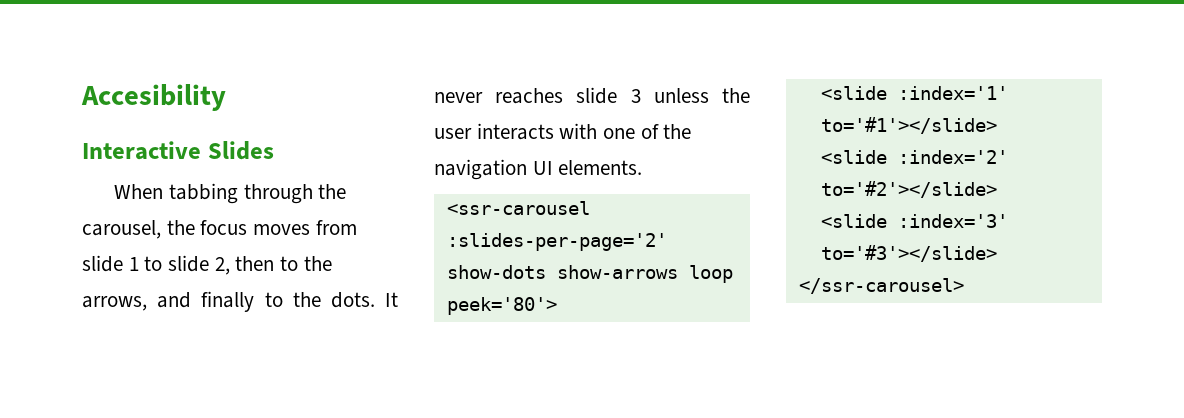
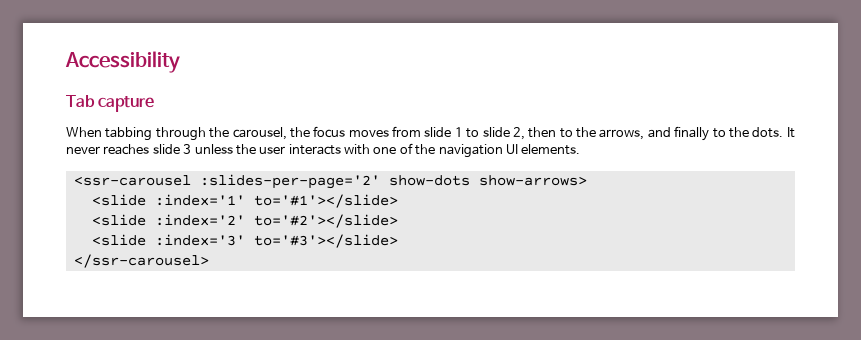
- Accesibility
- Interactive Slides
+ Accessibility
+ Tab capture
- <ssr-carousel :slides-per-page='2' show-dots show-arrows loop peek='80'>
+ <ssr-carousel :slides-per-page='2' show-dots show-arrows>

